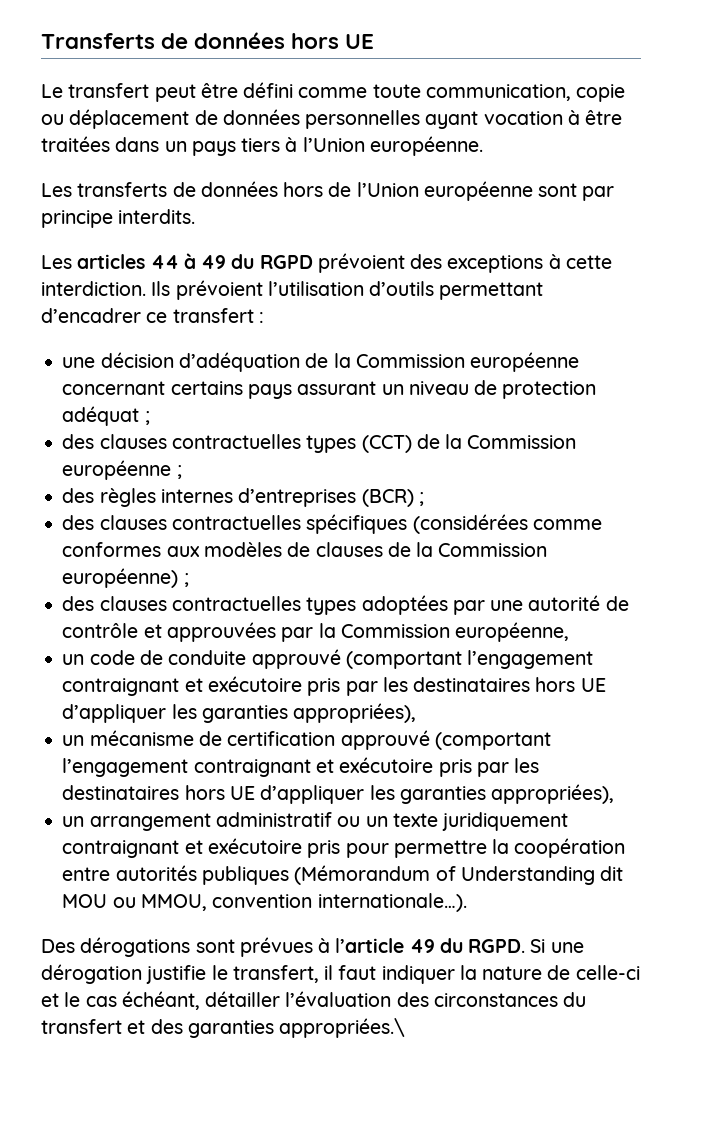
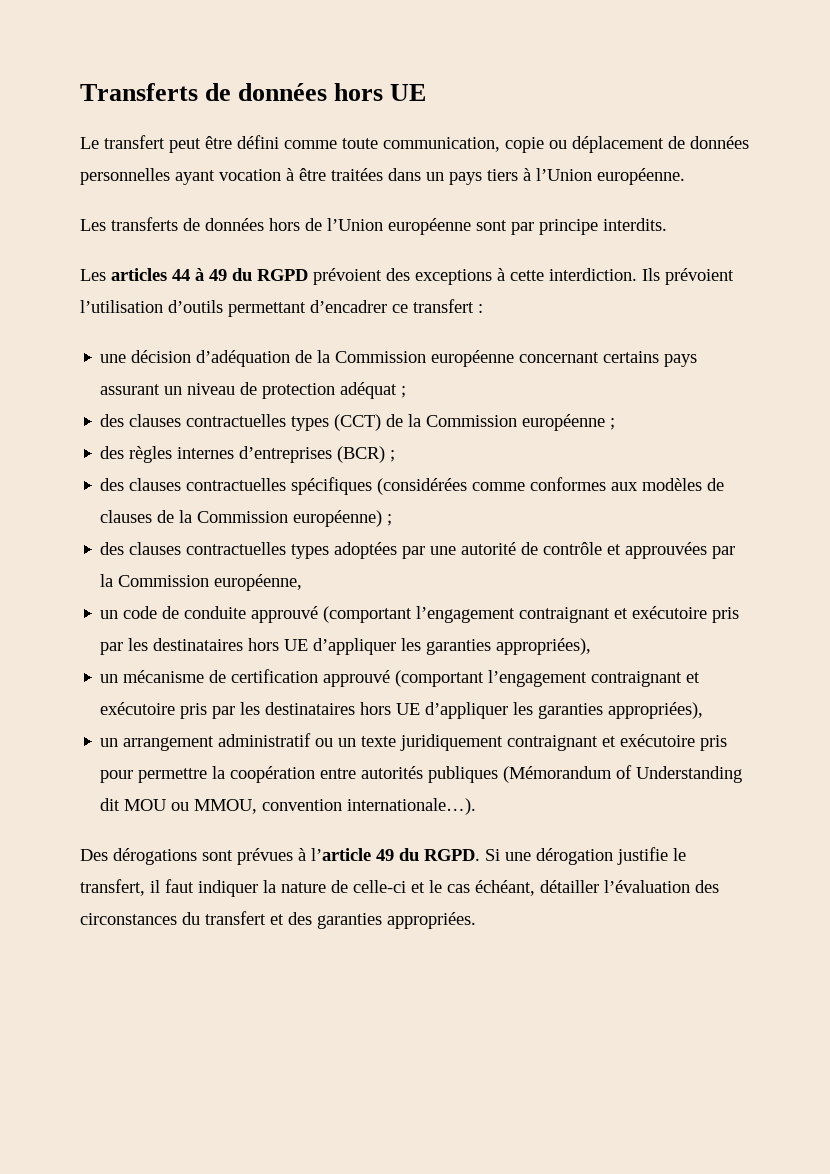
- Si une dérogation justifie le transfert, il faut indiquer la nature de celle-ci et le cas échéant, détailler l’évaluation des circonstances du transfert et des garanties appropriées.\
+ Si une dérogation justifie le transfert, il faut indiquer la nature de celle-ci et le cas échéant, détailler l’évaluation des circonstances du transfert et des garanties appropriées.

